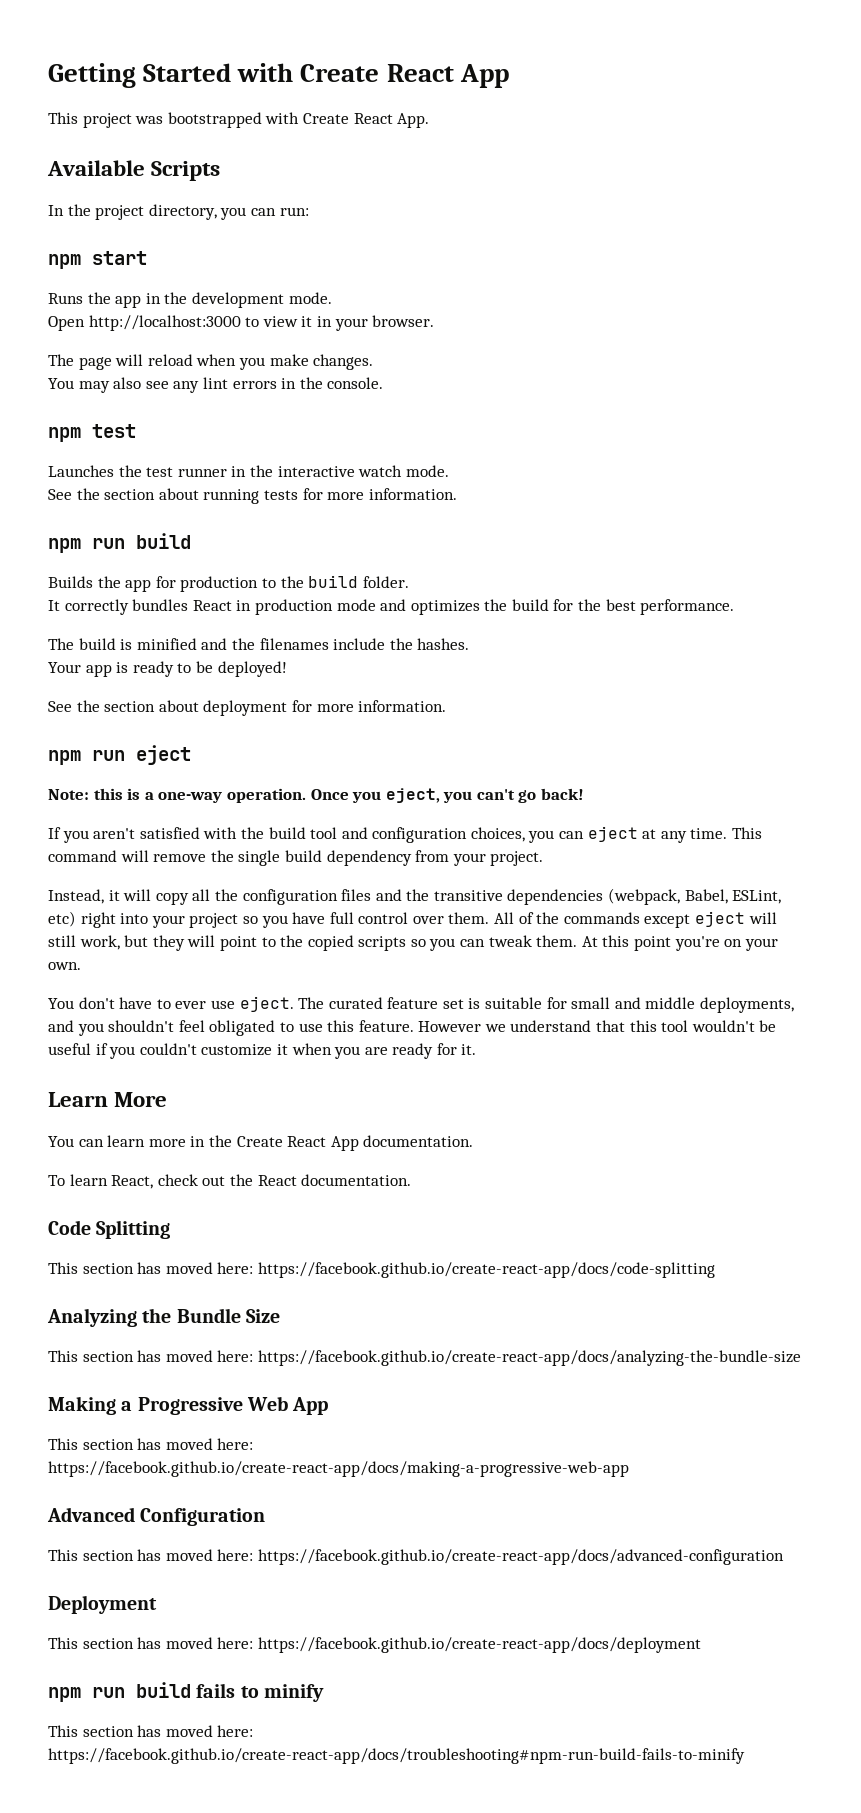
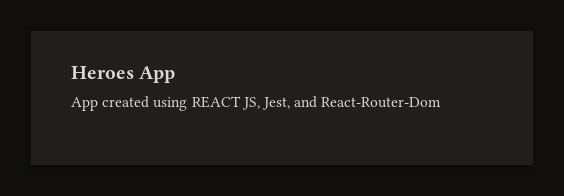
- Getting Started with Create React App
- This project was bootstrapped with Create React App.
- Available Scripts
- In the project directory, you can run:
- npm start
- Runs the app in the development mode.
- Open http://localhost:3000 to view it in your browser.
- The page will reload when you make changes.
- You may also see any lint errors in the console.
- npm test
- Launches the test runner in the interactive watch mode.
- See the section about running tests for more information.
- npm run build
- Builds the app for production to the build folder.
- It correctly bundles React in production mode and optimizes the build for the best performance.
- The build is minified and the filenames include the hashes.
- Your app is ready to be deployed!
- See the section about deployment for more information.
- npm run eject
- Note: this is a one-way operation. Once you eject, you can't go back!
- If you aren't satisfied with the build tool and configuration choices, you can eject at any time. This command will remove the single build dependency from your project.
- Instead, it will copy all the configuration files and the transitive dependencies (webpack, Babel, ESLint, etc) right into your project so you have full control over them. All of the commands except eject will still work, but they will point to the copied scripts so you can tweak them. At this point you're on your own.
- You don't have to ever use eject. The curated feature set is suitable for small and middle deployments, and you shouldn't feel obligated to use this feature. However we understand that this tool wouldn't be useful if you couldn't customize it when you are ready for it.
- Learn More
- You can learn more in the Create React App documentation.
- To learn React, check out the React documentation.
- Code Splitting
- This section has moved here: https://facebook.github.io/create-react-app/docs/code-splitting
- Analyzing the Bundle Size
- This section has moved here: https://facebook.github.io/create-react-app/docs/analyzing-the-bundle-size
- Making a Progressive Web App
- This section has moved here: https://facebook.github.io/create-react-app/docs/making-a-progressive-web-app
- Advanced Configuration
- This section has moved here: https://facebook.github.io/create-react-app/docs/advanced-configuration
- Deployment
- This section has moved here: https://facebook.github.io/create-react-app/docs/deployment
- npm run build fails to minify
- This section has moved here: https://facebook.github.io/create-react-app/docs/troubleshooting#npm-run-build-fails-to-minify
+ Heroes App
+ App created using REACT JS, Jest, and React-Router-Dom

